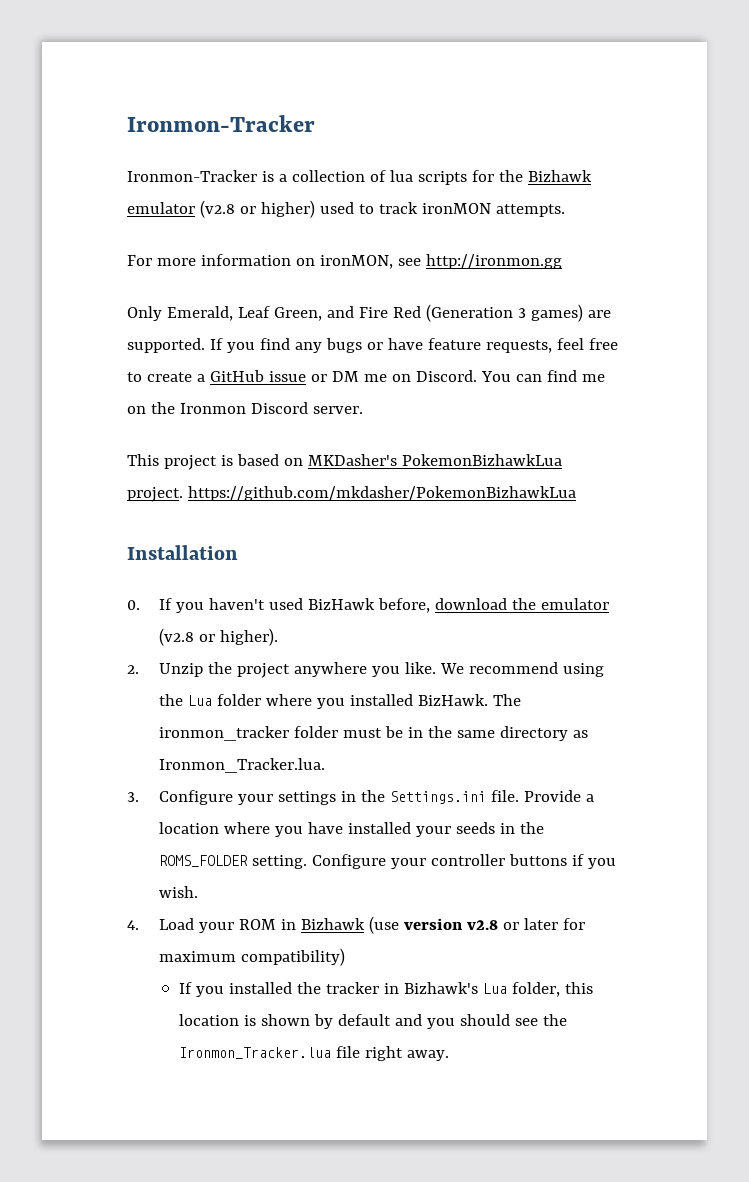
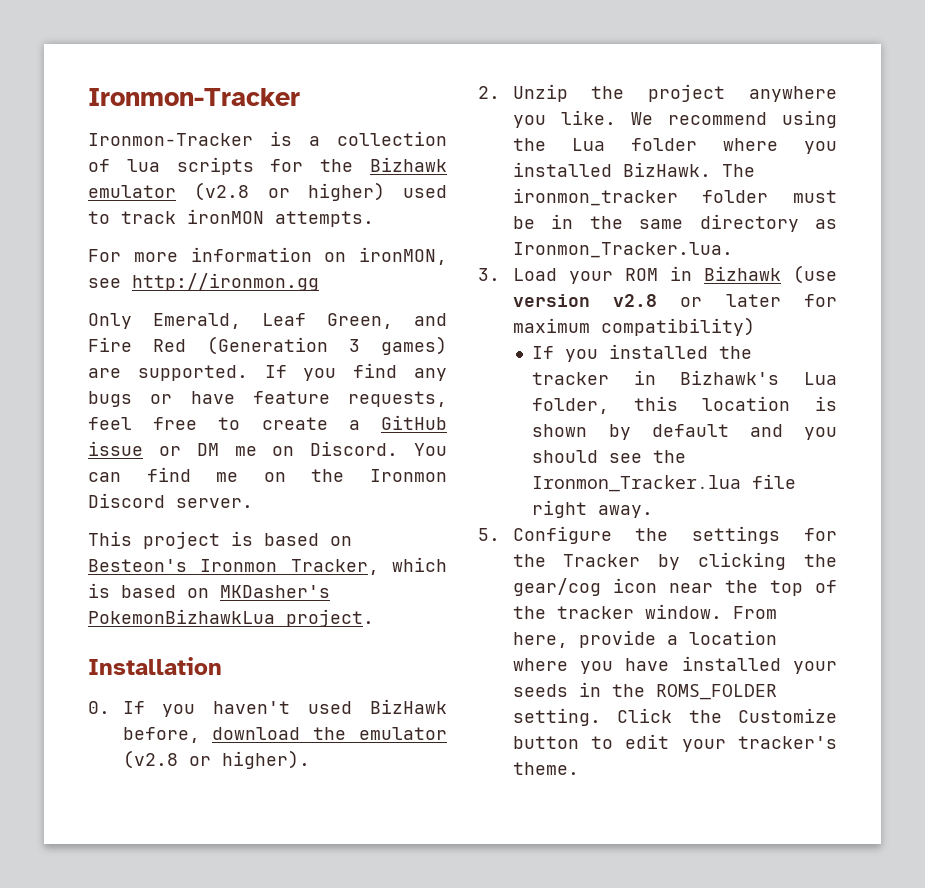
- This project is based on MKDasher's PokemonBizhawkLua project. https://github.com/mkdasher/PokemonBizhawkLua
+ This project is based on Besteon's Ironmon Tracker, which is based on MKDasher's PokemonBizhawkLua project.
- 3. Configure your settings in the Settings.ini file. Provide a location where you have installed your seeds in the ROMS_FOLDER setting. Configure your controller buttons if you wish.
- 4. Load your ROM in Bizhawk (use version v2.8 or later for maximum compatibility)
+ 3. Load your ROM in Bizhawk (use version v2.8 or later for maximum compatibility)
+ 5. Configure the settings for the Tracker by clicking the gear/cog icon near the top of the tracker window. From here, provide a location where you have installed your seeds in the ROMS_FOLDER setting. Click the Customize button to edit your tracker's theme.

